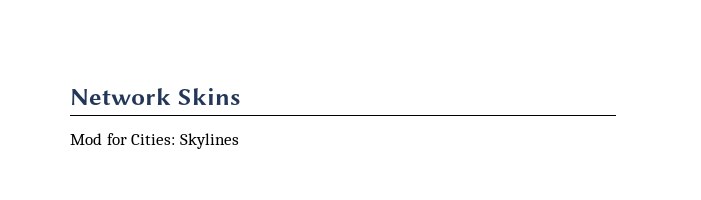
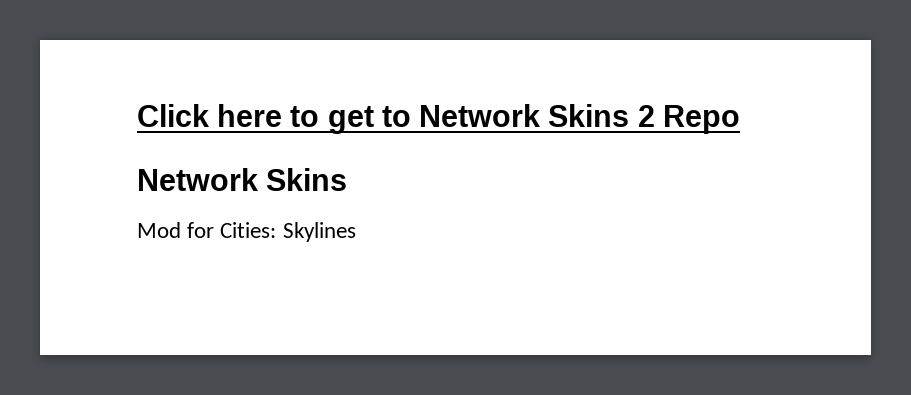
+ Click here to get to Network Skins 2 Repo

